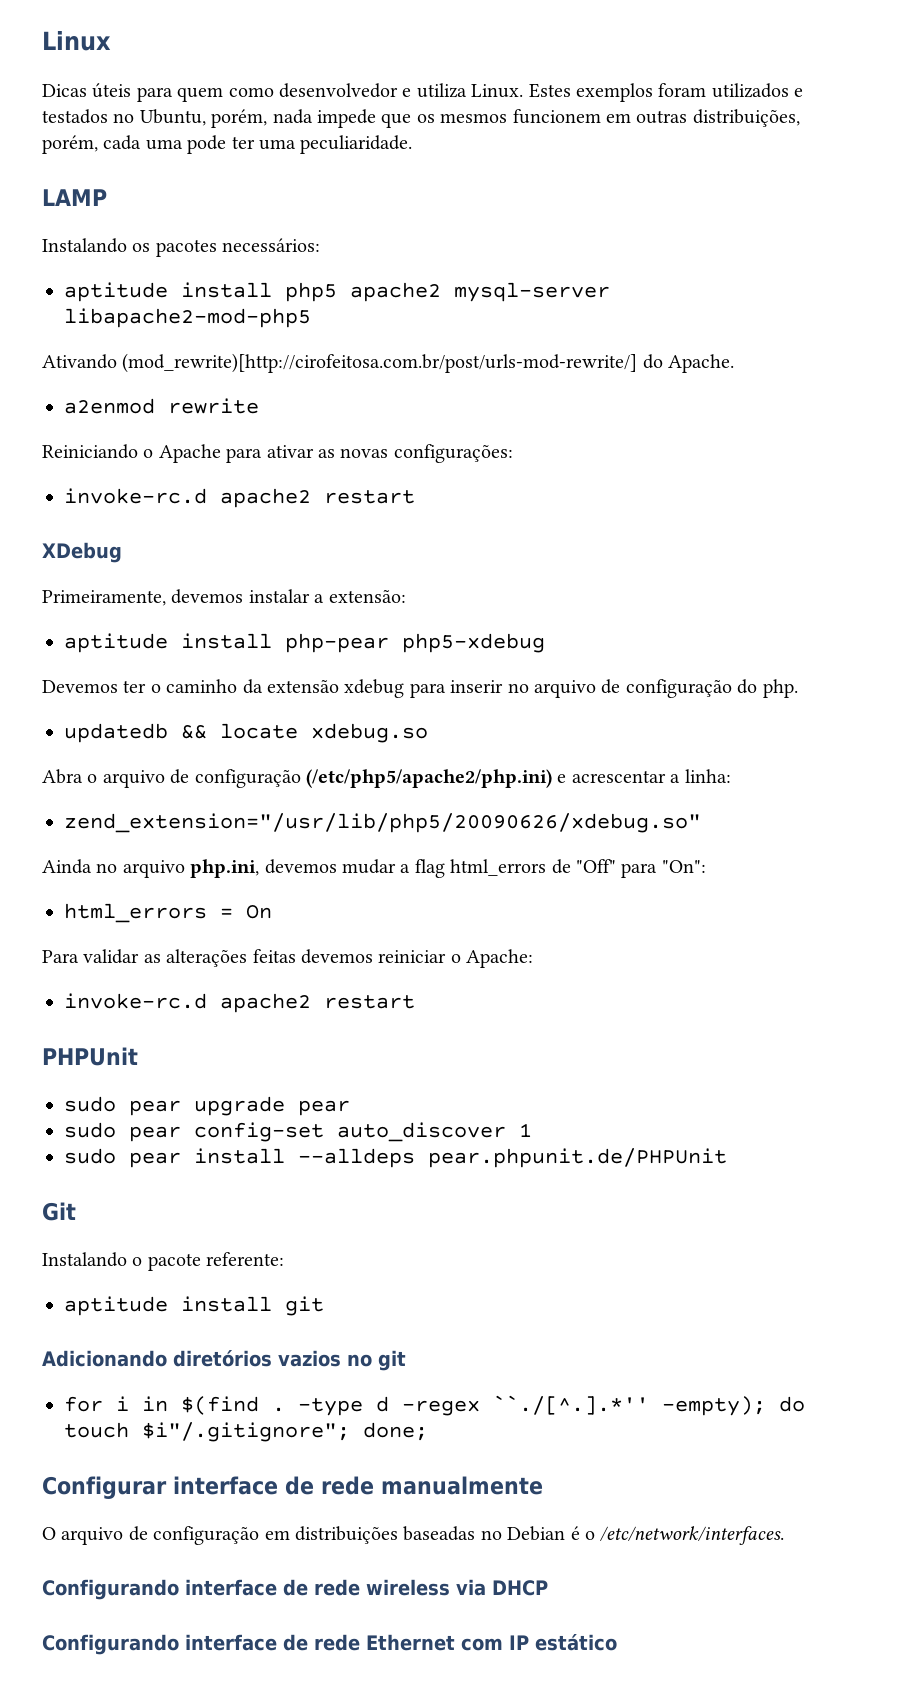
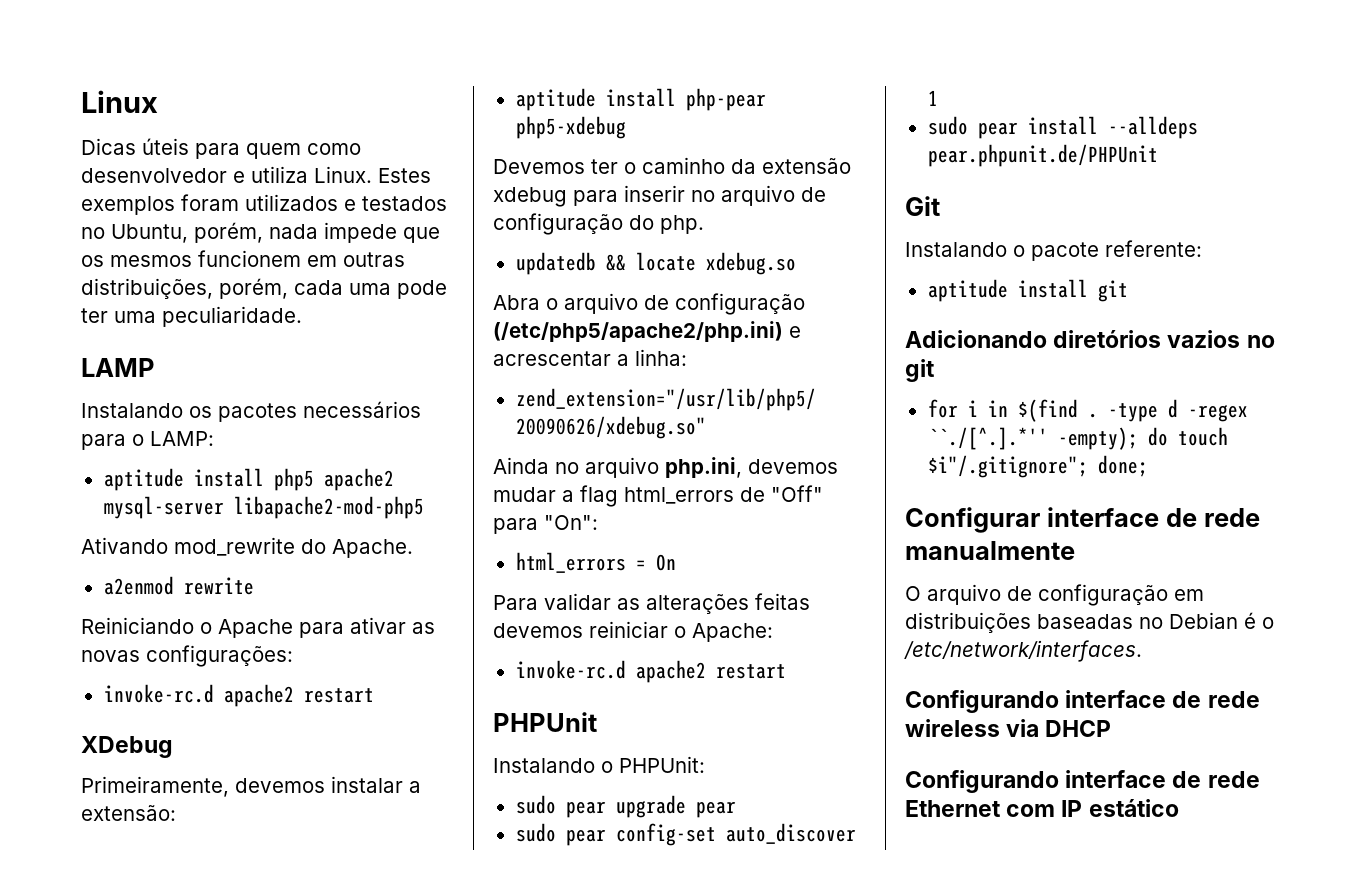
- Instalando os pacotes necessários:
+ Instalando os pacotes necessários para o LAMP:
- Ativando (mod_rewrite)[http://cirofeitosa.com.br/post/urls-mod-rewrite/] do Apache.
+ Ativando mod_rewrite do Apache.
+ Instalando o PHPUnit:

